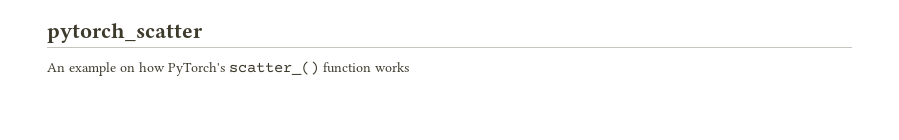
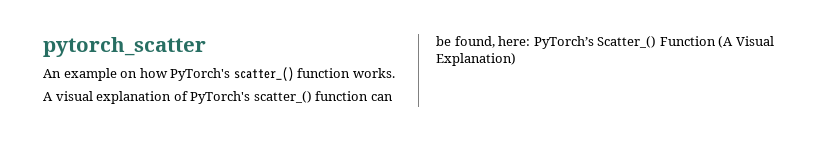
- An example on how PyTorch's scatter_() function works
+ An example on how PyTorch's scatter_() function works.
+ A visual explanation of PyTorch's scatter_() function can be found, here: PyTorch’s Scatter_() Function (A Visual Explanation)

